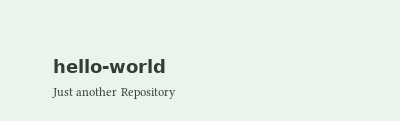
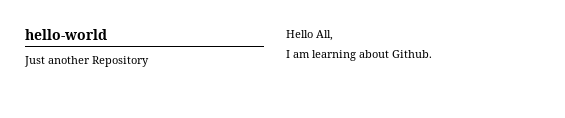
+ Hello All,
+ I am learning about Github.

